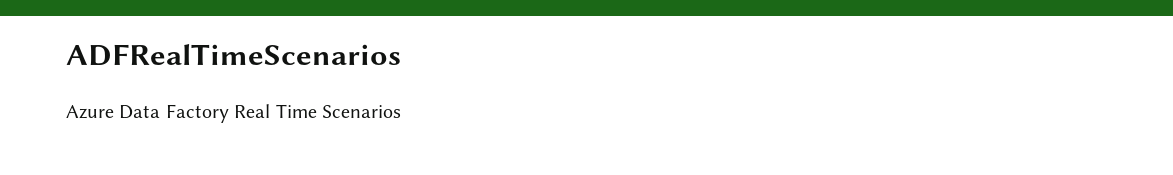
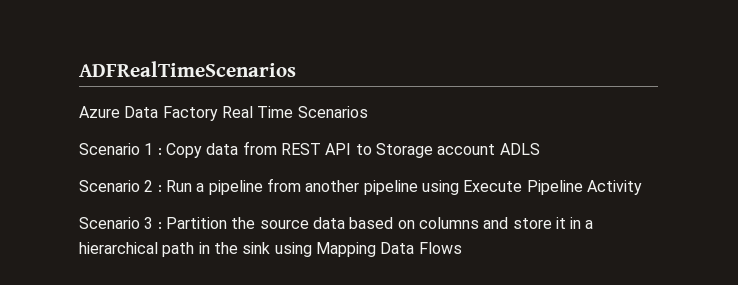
+ Scenario 1 : Copy data from REST API to Storage account ADLS
+ Scenario 2 : Run a pipeline from another pipeline using Execute Pipeline Activity
+ Scenario 3 : Partition the source data based on columns and store it in a hierarchical path in the sink using Mapping Data Flows

